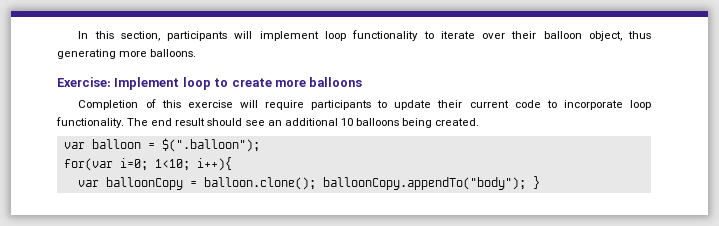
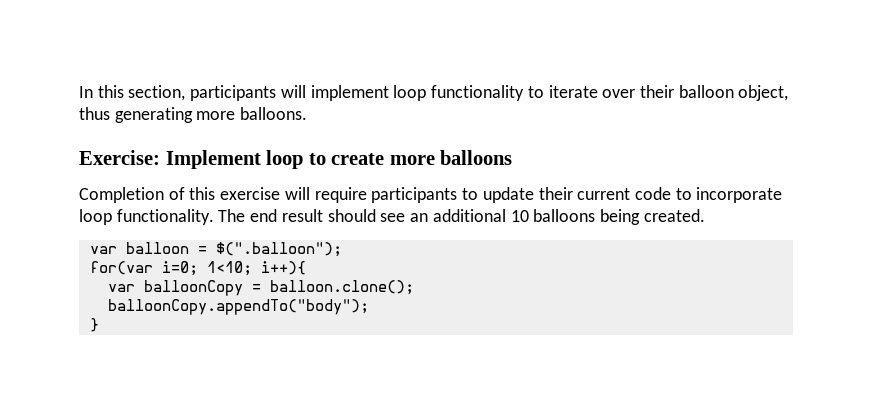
- var balloonCopy = balloon.clone(); balloonCopy.appendTo("body"); }
+ var balloonCopy = balloon.clone();
+ balloonCopy.appendTo("body");
+ }

